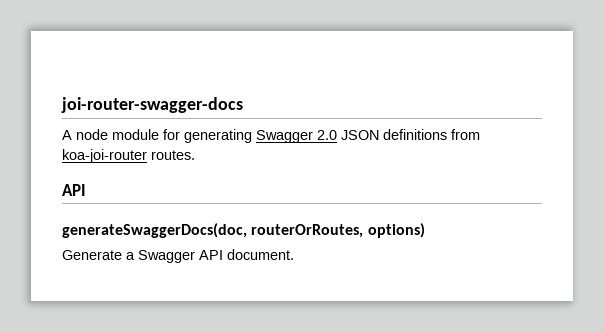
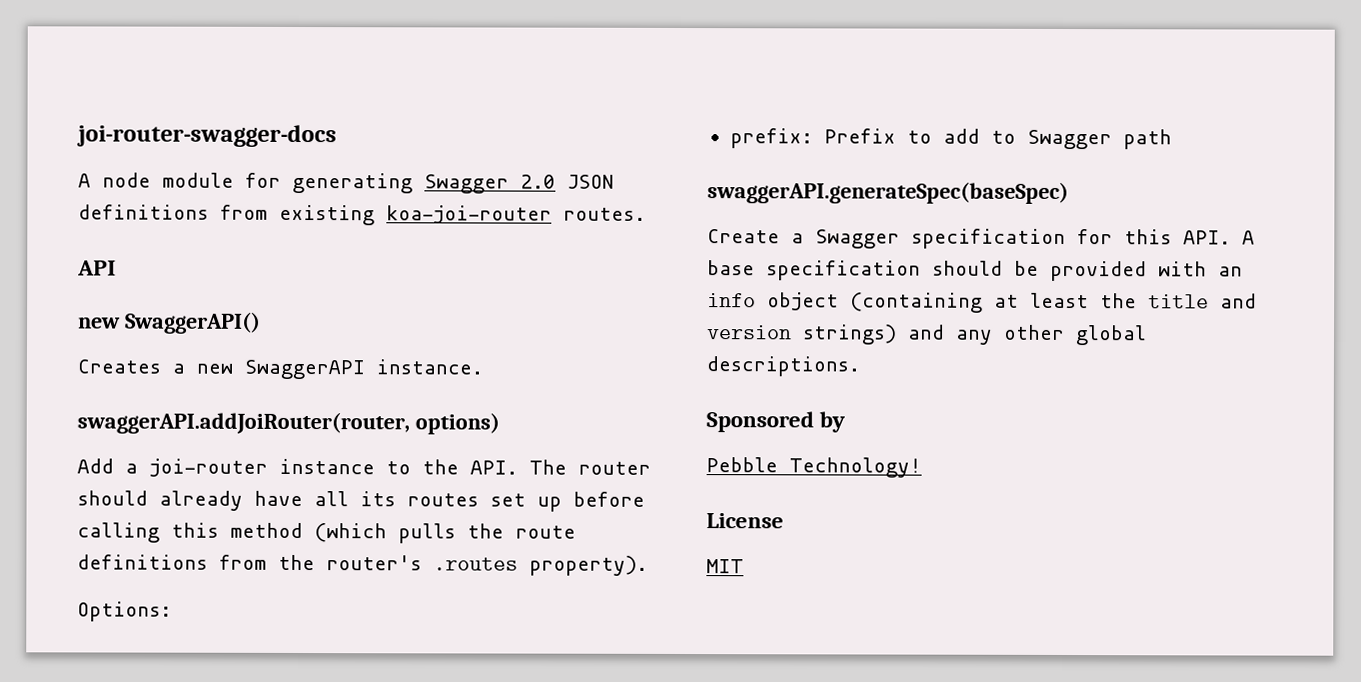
- A node module for generating Swagger 2.0 JSON definitions from koa-joi-router routes.
+ A node module for generating Swagger 2.0 JSON definitions from existing koa-joi-router routes.
- generateSwaggerDocs(doc, routerOrRoutes, options)
- Generate a Swagger API document.
+ new SwaggerAPI()
+ Creates a new SwaggerAPI instance.
+ swaggerAPI.addJoiRouter(router, options)
+ Add a joi-router instance to the API. The router should already have all its routes set up before calling this method (which pulls the route definitions from the router's .routes property).
+ Options:
+ prefix: Prefix to add to Swagger path
+ swaggerAPI.generateSpec(baseSpec)
+ Create a Swagger specification for this API. A base specification should be provided with an info object (containing at least the title and version strings) and any other global descriptions.
+ Sponsored by
+ Pebble Technology!
+ License
+ MIT

